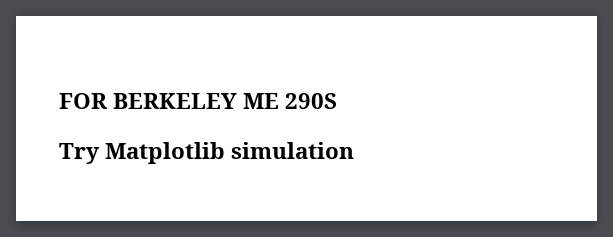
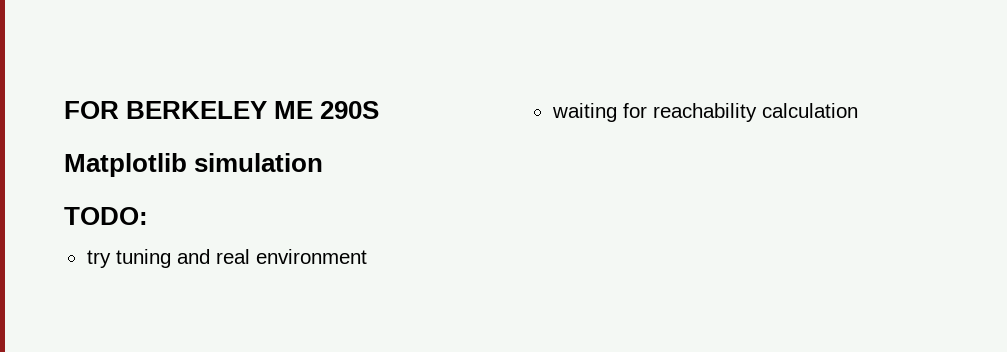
- Try Matplotlib simulation
+ Matplotlib simulation
+ TODO:
+ try tuning and real environment
+ waiting for reachability calculation

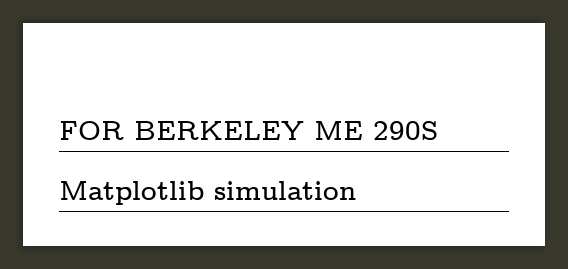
- TODO:
- try tuning and real environment
- waiting for reachability calculation

